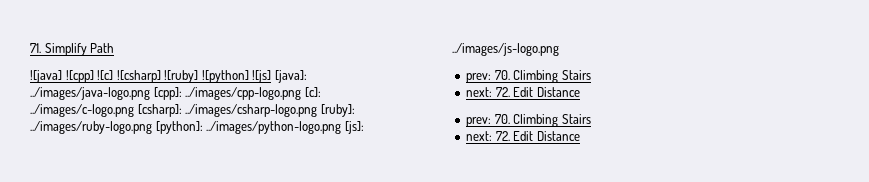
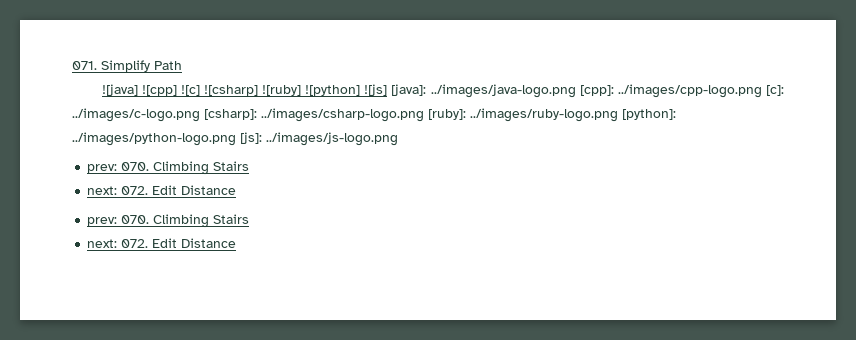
- 71. Simplify Path
+ 071. Simplify Path
  ![java] ![cpp] ![c] ![csharp] ![ruby] ![python] ![js] [java]: ../images/java-logo.png [cpp]: ../images/cpp-logo.png [c]: ../images/c-logo.png [csharp]: ../images/csharp-logo.png [ruby]: ../images/ruby-logo.png [python]: ../images/python-logo.png [js]: ../images/js-logo.png
- prev: 70. Climbing Stairs
- next: 72. Edit Distance
- prev: 70. Climbing Stairs
- next: 72. Edit Distance
+ prev: 070. Climbing Stairs
+ next: 072. Edit Distance
+ prev: 070. Climbing Stairs
+ next: 072. Edit Distance

